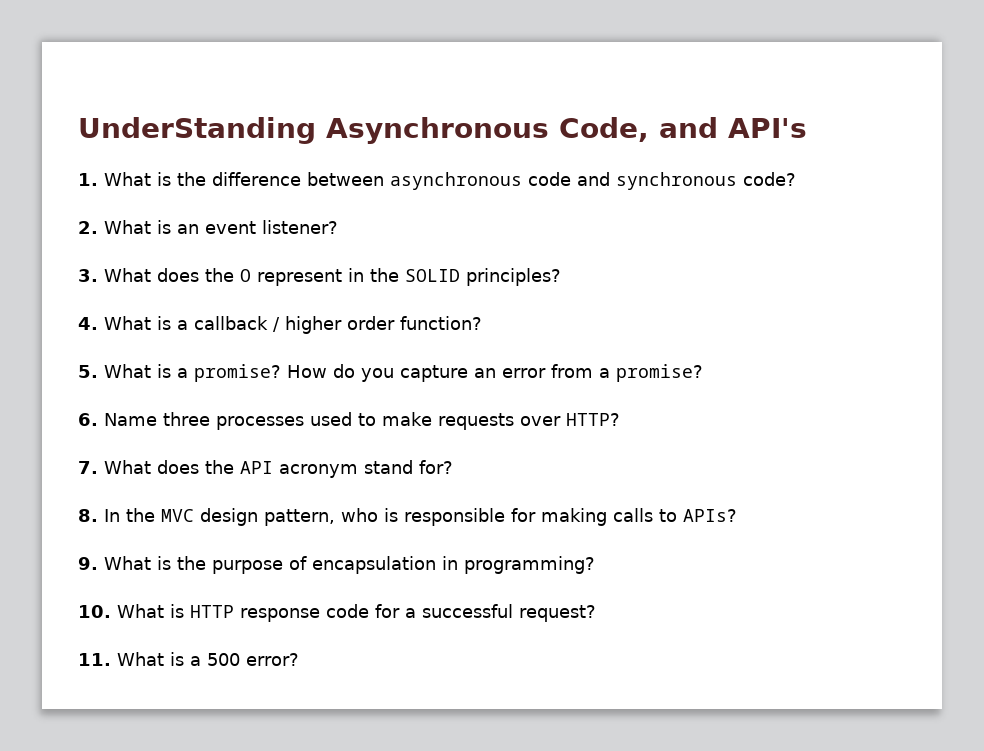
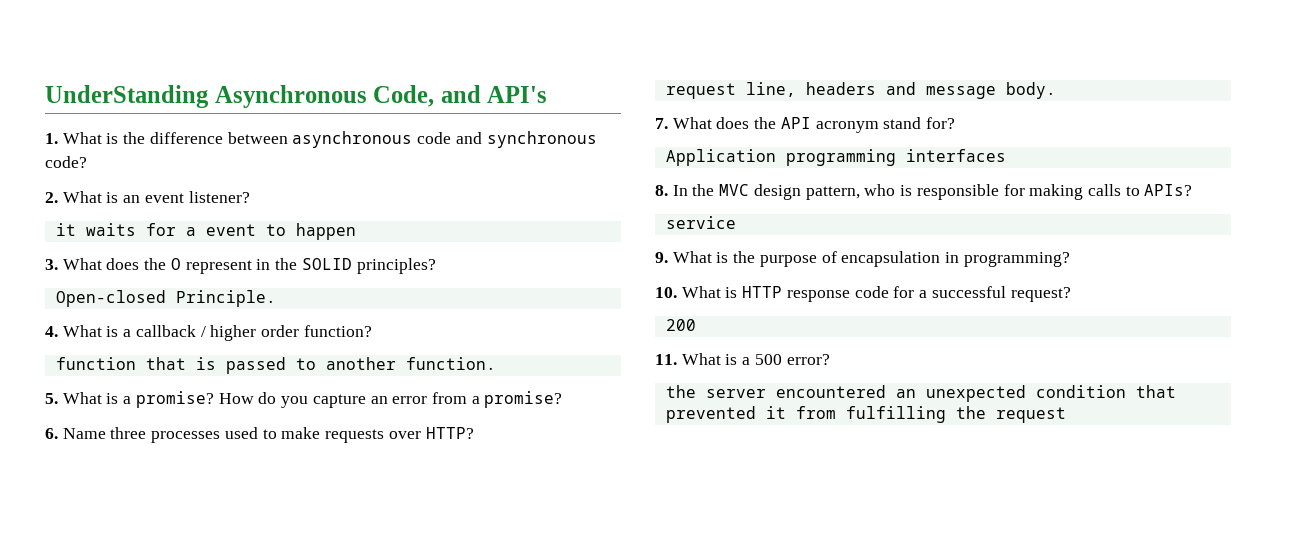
+ it waits for a event to happen
+ Open-closed Principle.
+ function that is passed to another function.
+ request line, headers and message body.
+ Application programming interfaces
+ service
+ 200
+ the server encountered an unexpected condition that prevented it from fulfilling the request

